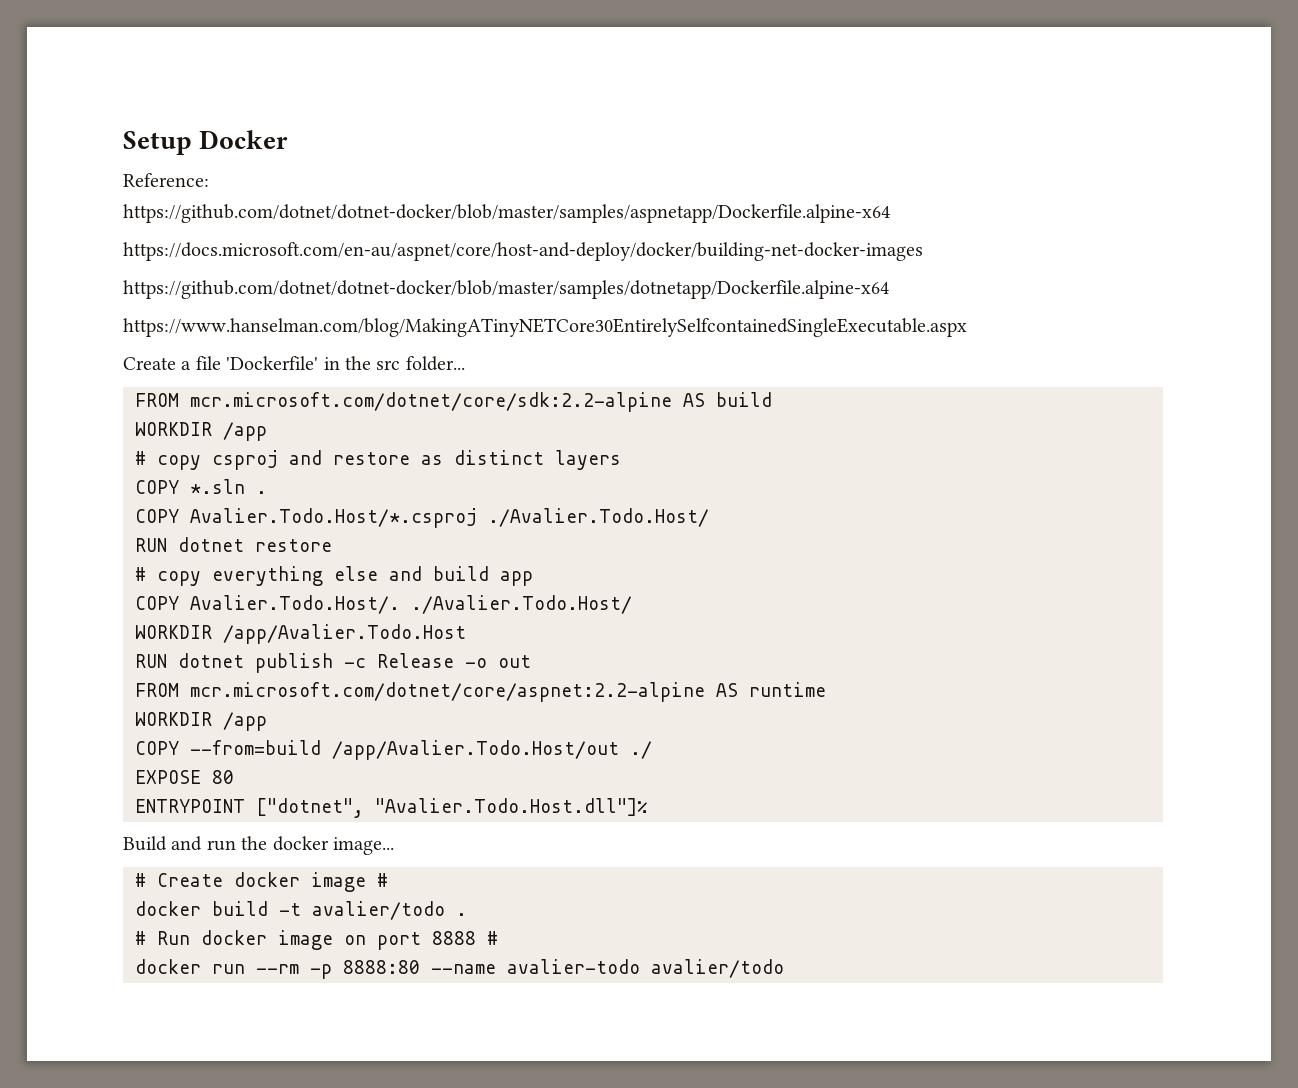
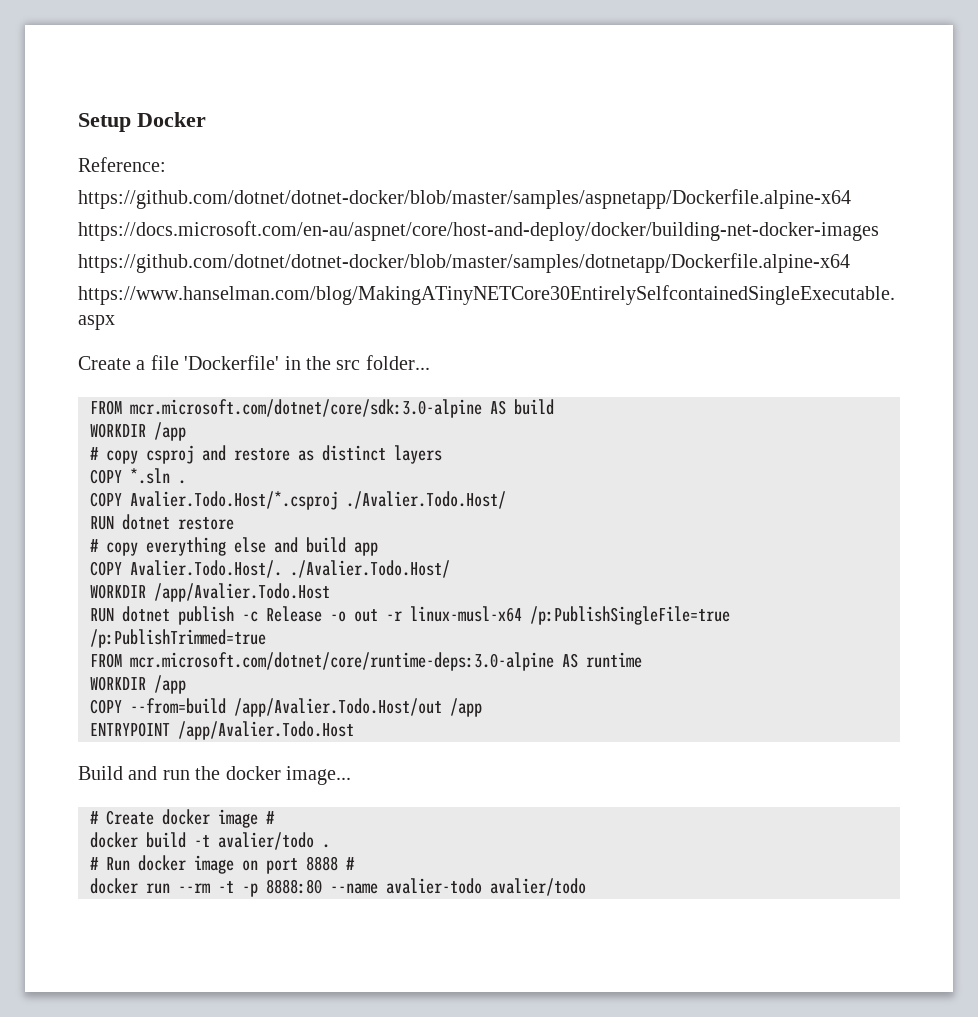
- FROM mcr.microsoft.com/dotnet/core/sdk:2.2-alpine AS build
+ FROM mcr.microsoft.com/dotnet/core/sdk:3.0-alpine AS build
- RUN dotnet publish -c Release -o out
- FROM mcr.microsoft.com/dotnet/core/aspnet:2.2-alpine AS runtime
+ RUN dotnet publish -c Release -o out -r linux-musl-x64 /p:PublishSingleFile=true /p:PublishTrimmed=true
+ FROM mcr.microsoft.com/dotnet/core/runtime-deps:3.0-alpine AS runtime
- COPY --from=build /app/Avalier.Todo.Host/out ./
- EXPOSE 80
+ COPY --from=build /app/Avalier.Todo.Host/out /app
- ENTRYPOINT ["dotnet", "Avalier.Todo.Host.dll"]%
+ ENTRYPOINT /app/Avalier.Todo.Host
- docker run --rm -p 8888:80 --name avalier-todo avalier/todo
+ docker run --rm -t -p 8888:80 --name avalier-todo avalier/todo

